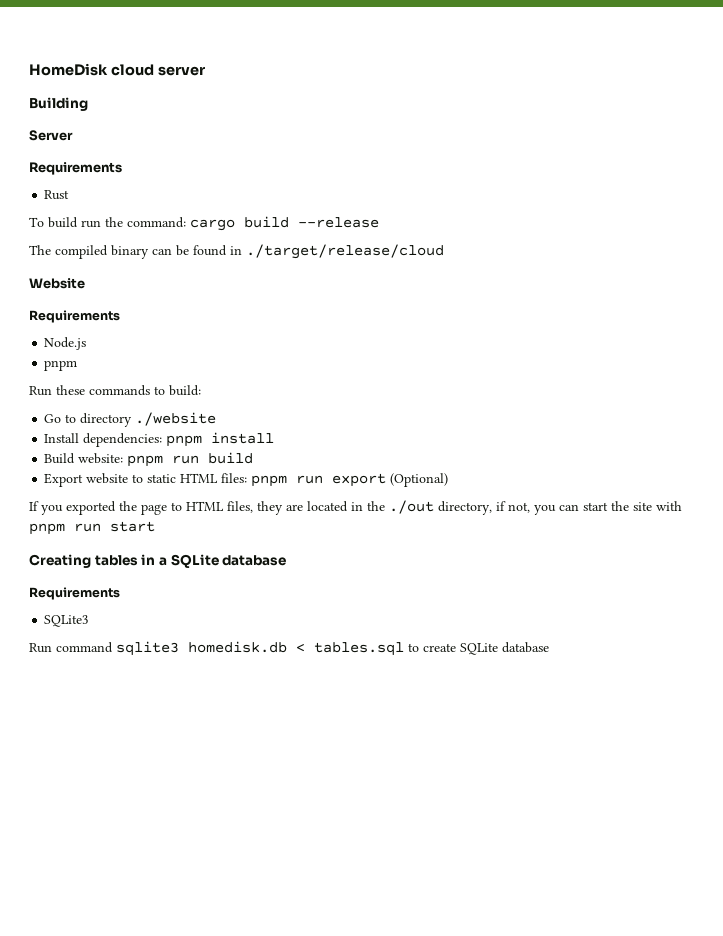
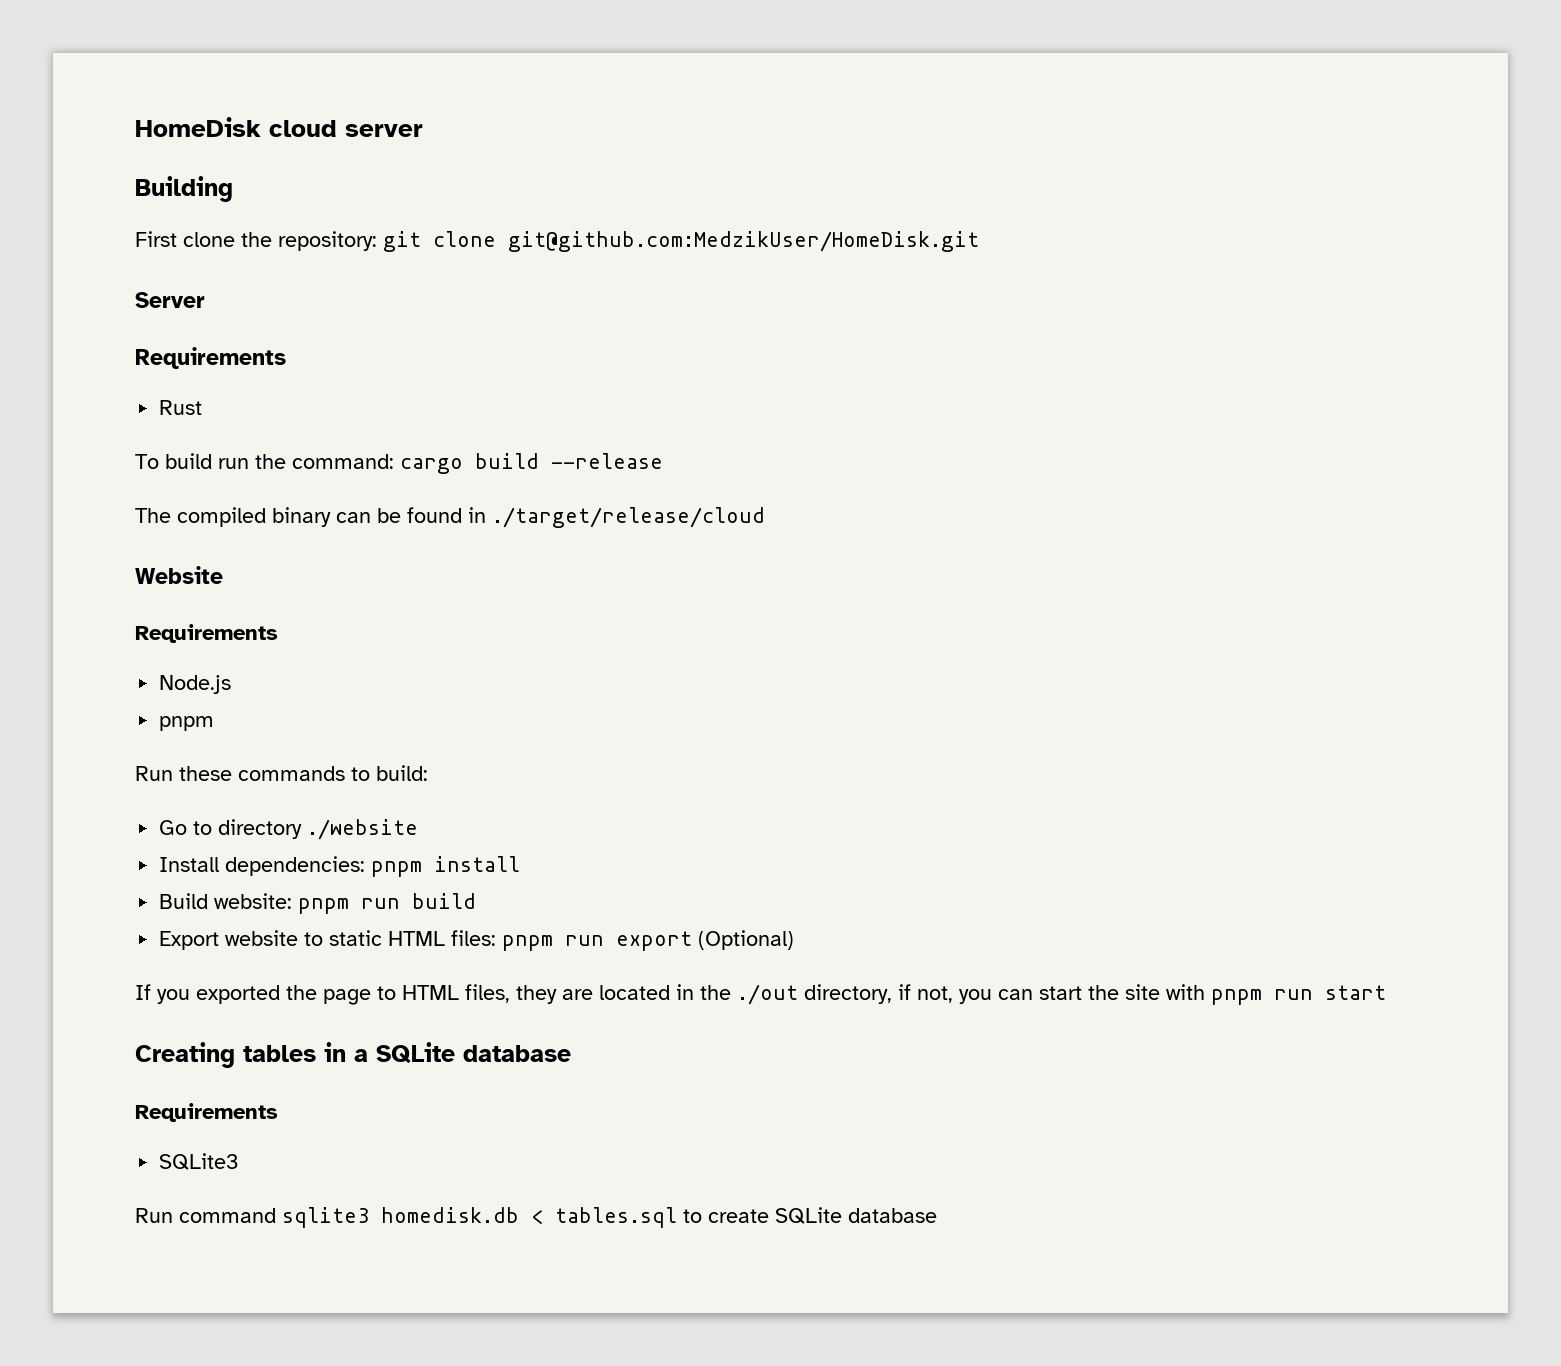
+ First clone the repository: git clone git@github.com:MedzikUser/HomeDisk.git

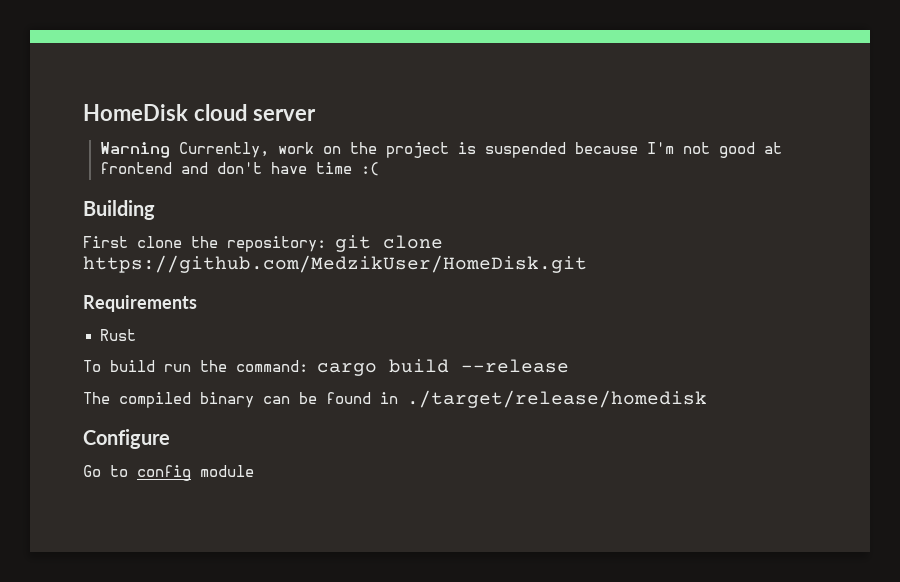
+ Warning Currently, work on the project is suspended because I'm not good at frontend and don't have time :(
- First clone the repository: git clone git@github.com:MedzikUser/HomeDisk.git
- Server
+ First clone the repository: git clone https://github.com/MedzikUser/HomeDisk.git
- The compiled binary can be found in ./target/release/cloud
- Website
- Requirements
- Node.js
- pnpm
- Run these commands to build:
- Go to directory ./website
- Install dependencies: pnpm install
- Build website: pnpm run build
- Export website to static HTML files: pnpm run export (Optional)
- If you exported the page to HTML files, they are located in the ./out directory, if not, you can start the site with pnpm run start
- Creating tables in a SQLite database
- Requirements
- SQLite3
- Run command sqlite3 homedisk.db < tables.sql to create SQLite database
+ The compiled binary can be found in ./target/release/homedisk
+ Configure
+ Go to config module

